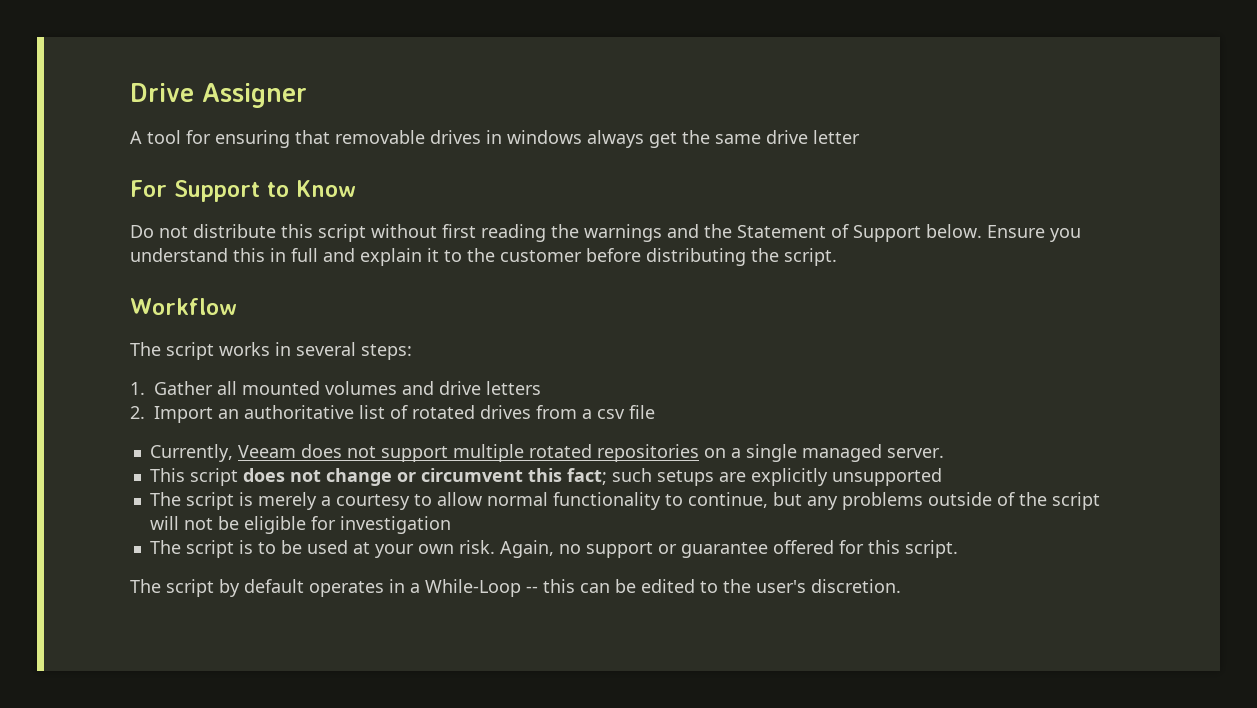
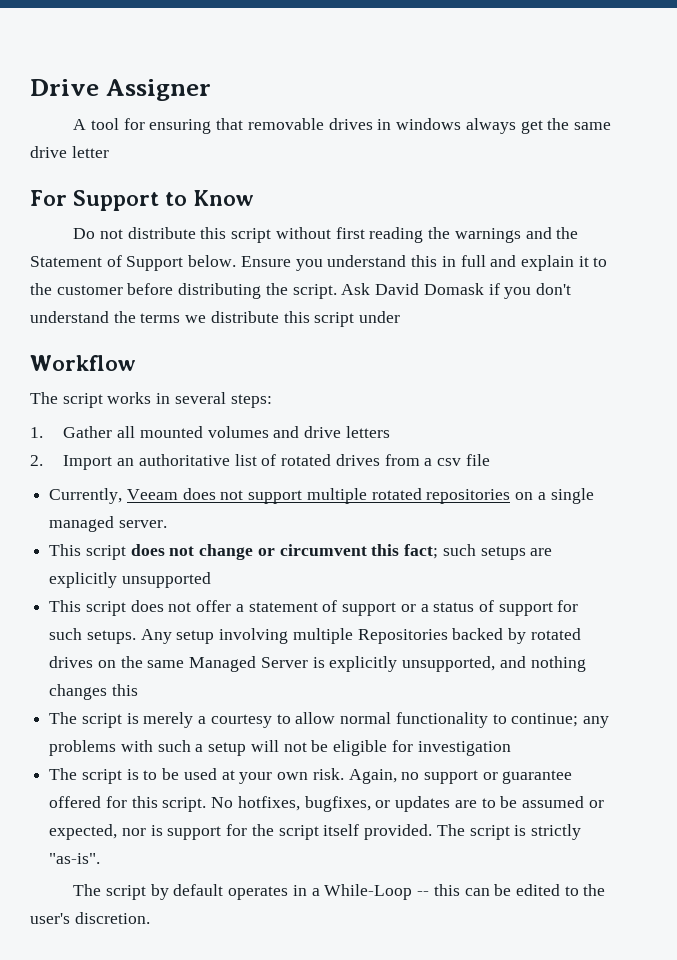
+ Ask David Domask if you don't understand the terms we distribute this script under
+ This script does not offer a statement of support or a status of support for such setups. Any setup involving multiple Repositories backed by rotated drives on the same Managed Server is explicitly unsupported, and nothing changes this
- The script is merely a courtesy to allow normal functionality to continue, but any problems outside of the script will not be eligible for investigation
+ The script is merely a courtesy to allow normal functionality to continue; any problems with such a setup will not be eligible for investigation
+ No hotfixes, bugfixes, or updates are to be assumed or expected, nor is support for the script itself provided. The script is strictly "as-is".

